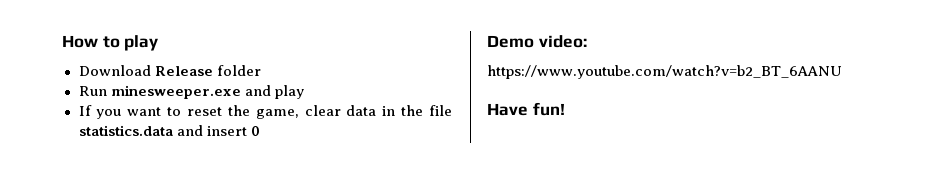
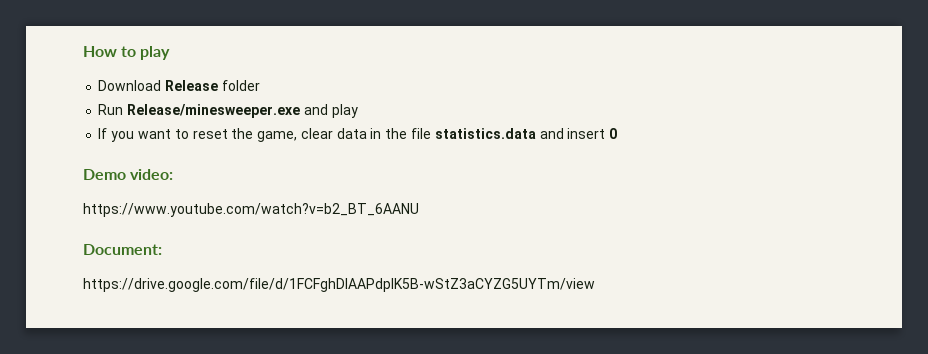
- Run minesweeper.exe and play
+ Run Release/minesweeper.exe and play
- Have fun!
+ Document:
+ https://drive.google.com/file/d/1FCFghDIAAPdpIK5B-wStZ3aCYZG5UYTm/view

